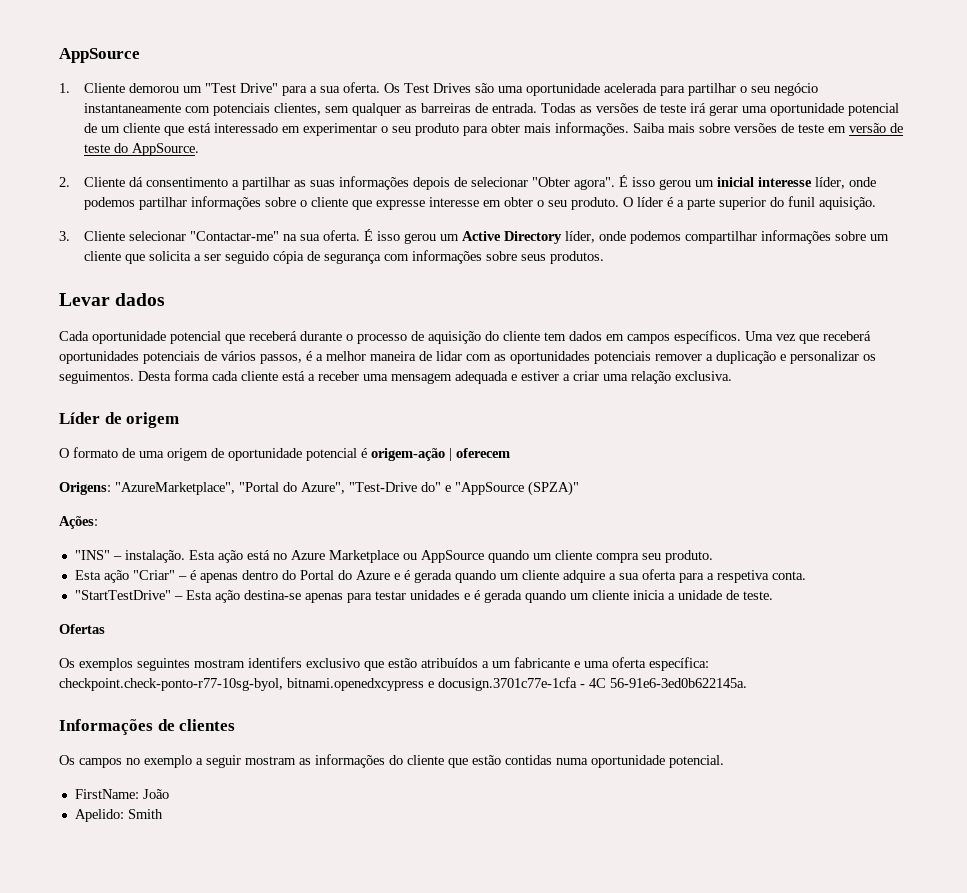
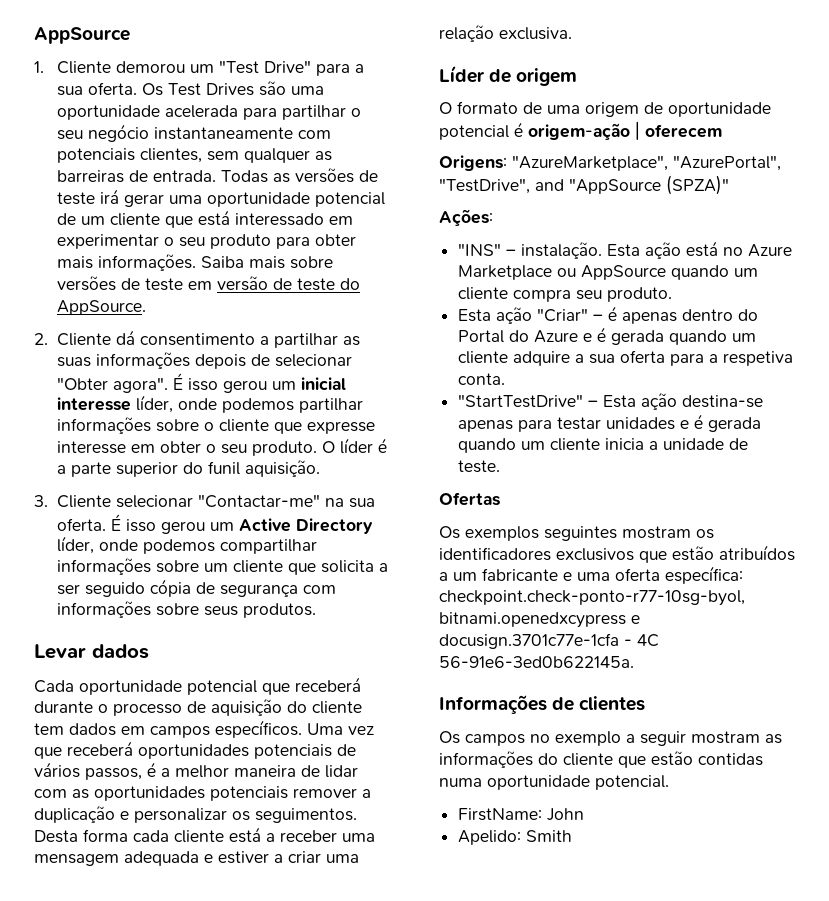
- Origens: "AzureMarketplace", "Portal do Azure", "Test-Drive do" e "AppSource (SPZA)"
+ Origens: "AzureMarketplace", "AzurePortal", "TestDrive", and "AppSource (SPZA)"
- Os exemplos seguintes mostram identifers exclusivo que estão atribuídos a um fabricante e uma oferta específica: checkpoint.check-ponto-r77-10sg-byol, bitnami.openedxcypress e docusign.3701c77e-1cfa - 4C 56-91e6-3ed0b622145a.
+ Os exemplos seguintes mostram os identificadores exclusivos que estão atribuídos a um fabricante e uma oferta específica: checkpoint.check-ponto-r77-10sg-byol, bitnami.openedxcypress e docusign.3701c77e-1cfa - 4C 56-91e6-3ed0b622145a.
- FirstName: João
+ FirstName: John

